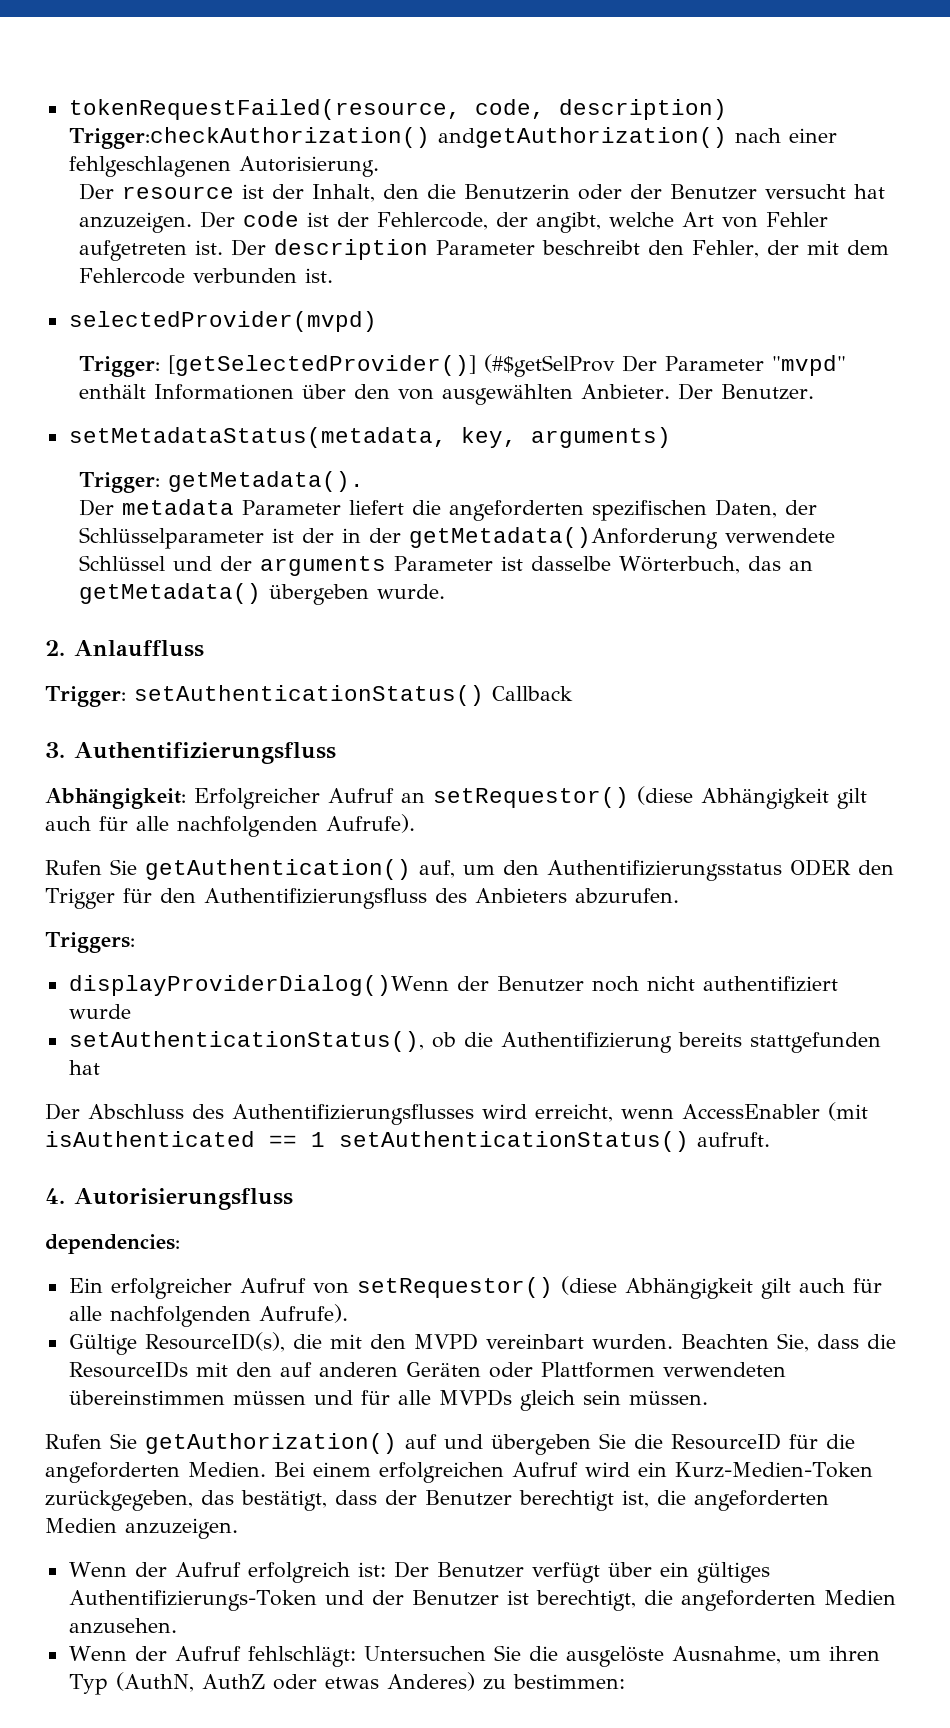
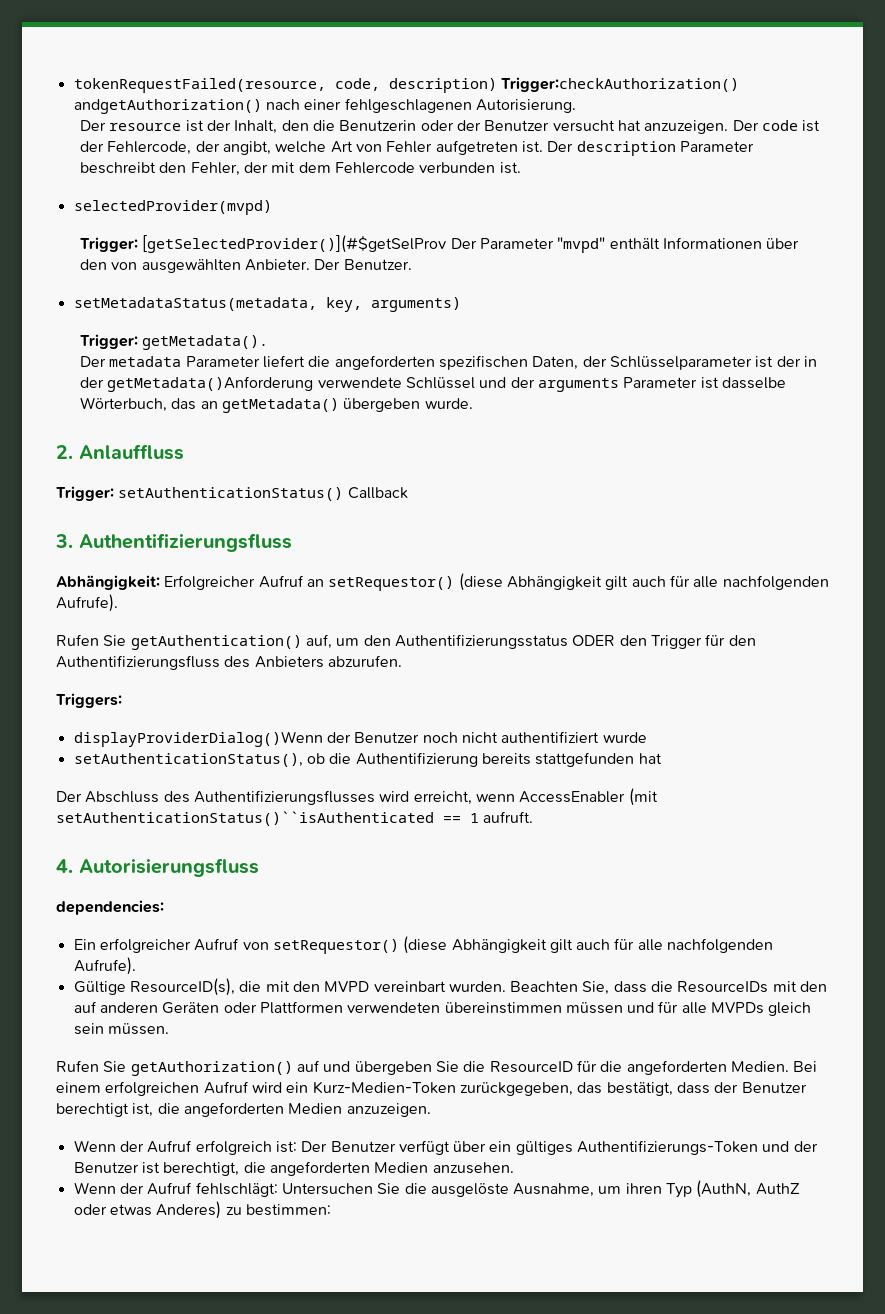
- Trigger: [getSelectedProvider()] (#$getSelProv Der Parameter "mvpd" enthält Informationen über den von ausgewählten Anbieter.
+ Trigger: [getSelectedProvider()](#$getSelProv Der Parameter "mvpd" enthält Informationen über den von ausgewählten Anbieter.
- Der Abschluss des Authentifizierungsflusses wird erreicht, wenn AccessEnabler (mit isAuthenticated == 1 setAuthenticationStatus() aufruft.
+ Der Abschluss des Authentifizierungsflusses wird erreicht, wenn AccessEnabler (mit setAuthenticationStatus()``isAuthenticated == 1 aufruft.

